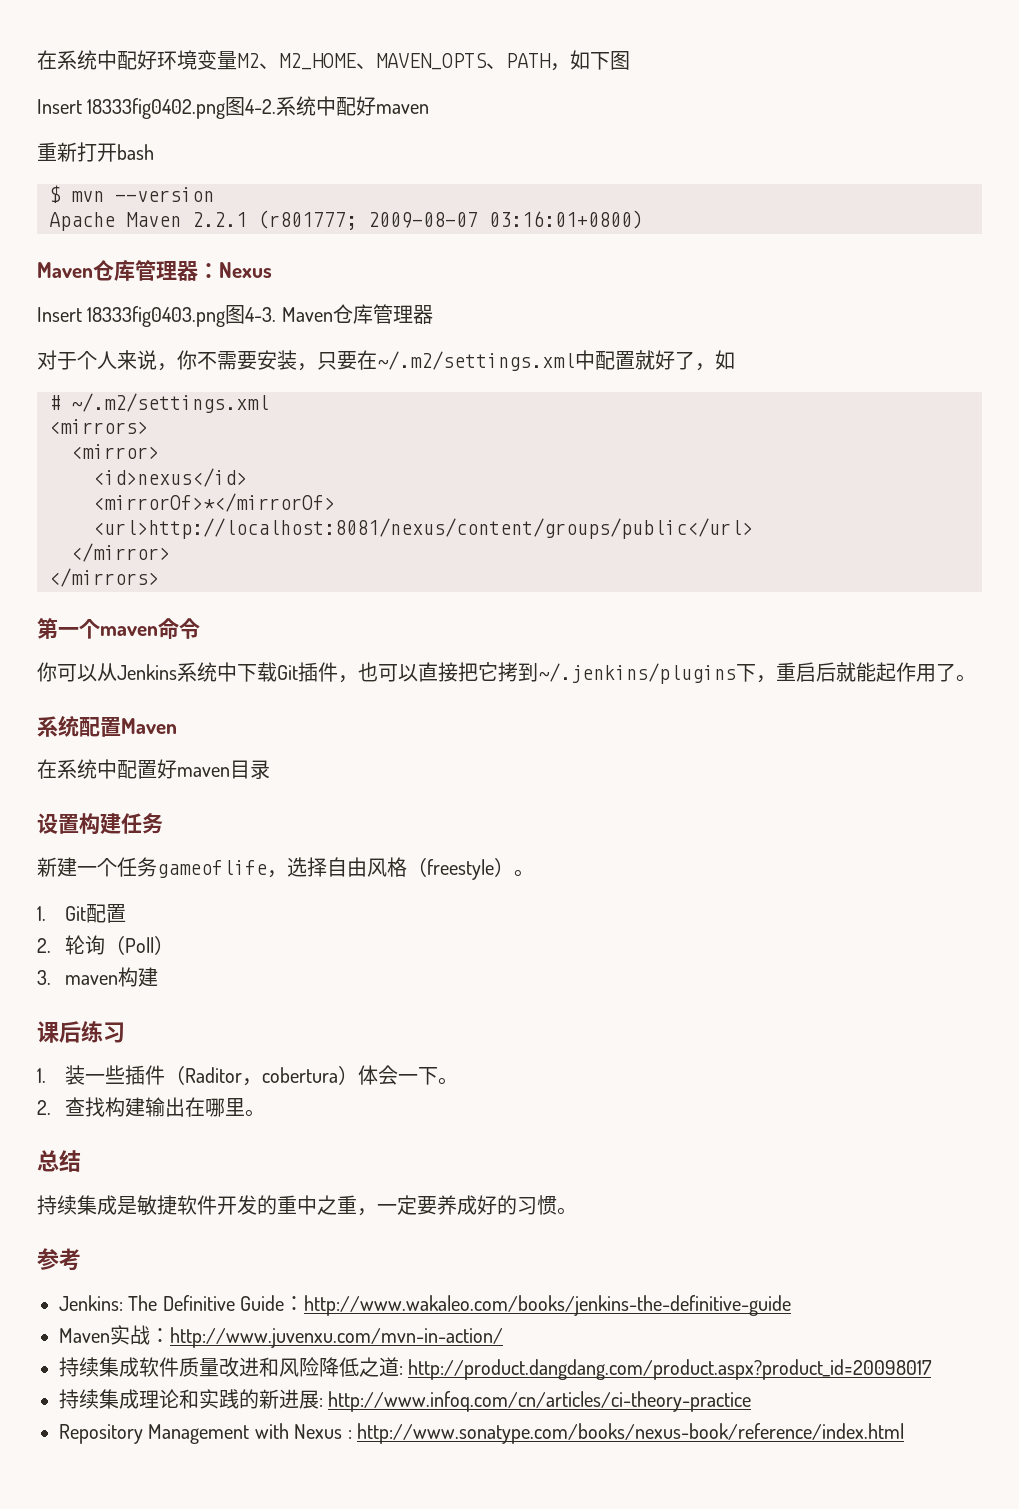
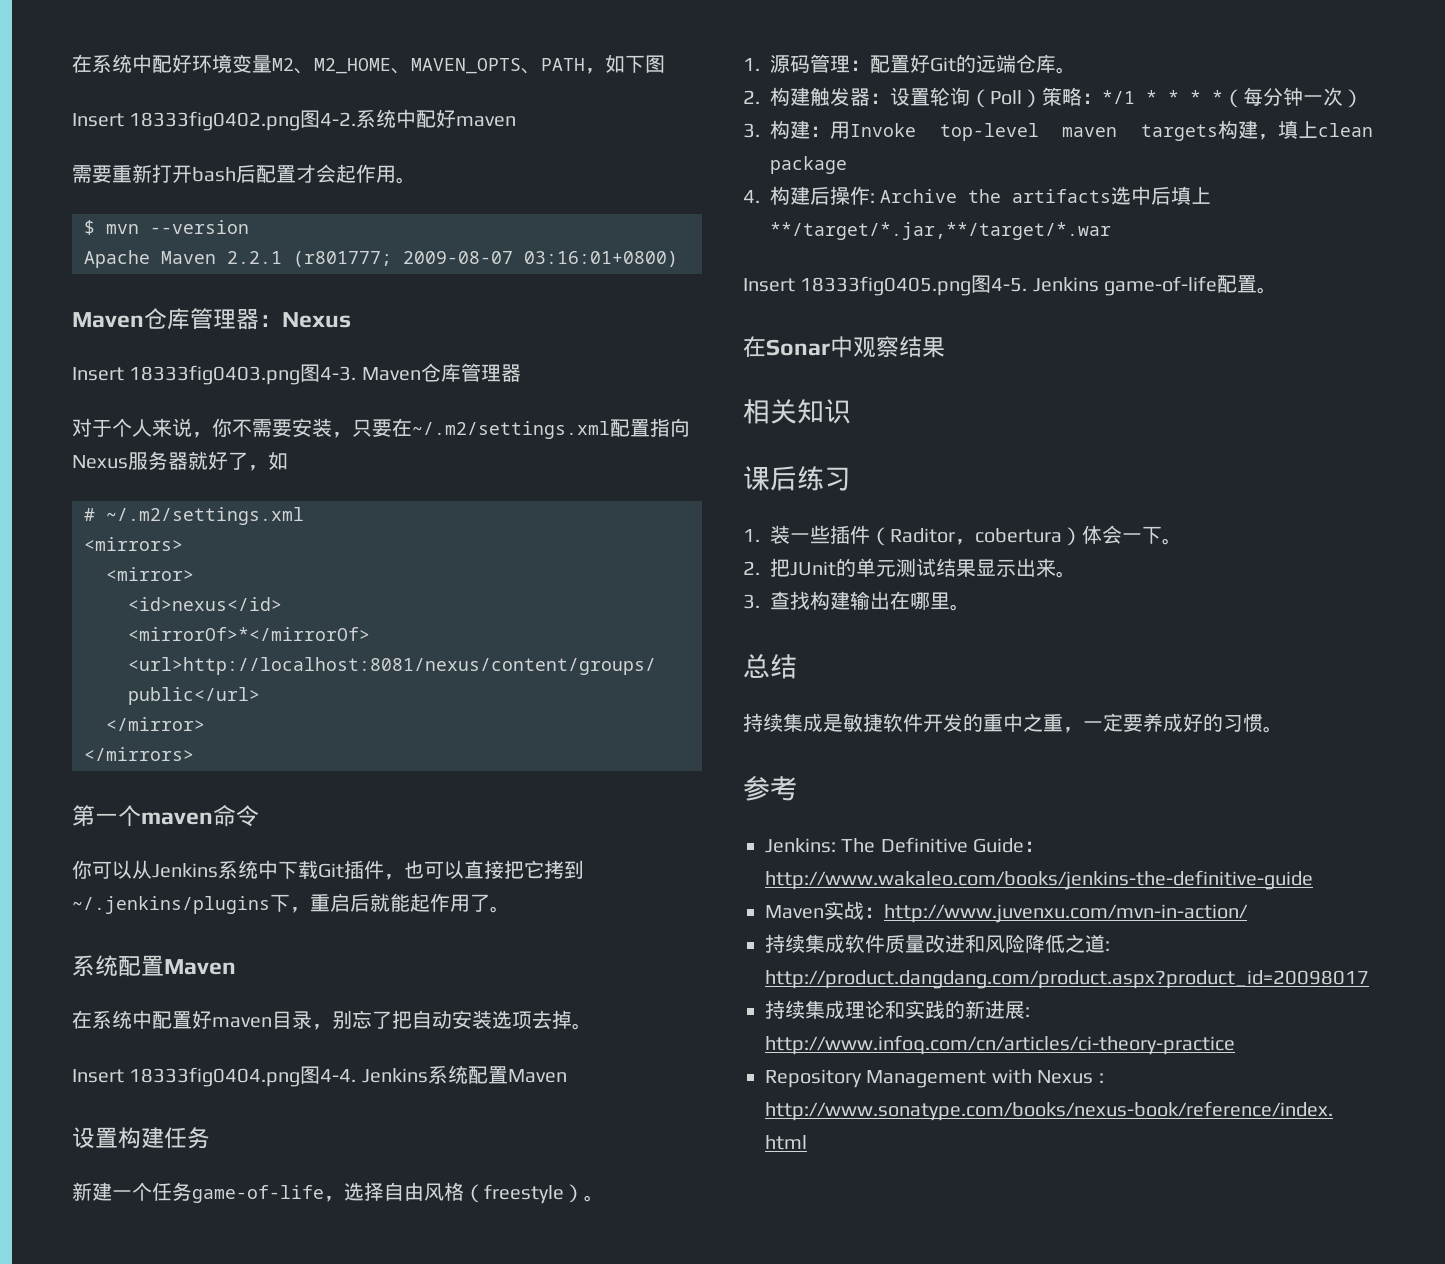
- 重新打开bash
+ 需要重新打开bash后配置才会起作用。
- 对于个人来说，你不需要安装，只要在~/.m2/settings.xml中配置就好了，如
+ 对于个人来说，你不需要安装，只要在~/.m2/settings.xml配置指向Nexus服务器就好了，如
- 在系统中配置好maven目录
+ 在系统中配置好maven目录，别忘了把自动安装选项去掉。
+ Insert 18333fig0404.png图4-4. Jenkins系统配置Maven
- 新建一个任务gameoflife，选择自由风格（freestyle）。
+ 新建一个任务game-of-life，选择自由风格（freestyle）。
- 1. Git配置
- 2.轮询（Poll）
+ 1.源码管理：配置好Git的远端仓库。
+ 2.构建触发器：设置轮询（Poll）策略：*/1 * * * *（每分钟一次）
- 3. maven构建
+ 3.构建：用Invoke top-level maven targets构建，填上clean package
+ 4.构建后操作: Archive the artifacts选中后填上**/target/*.jar,**/target/*.war
+ Insert 18333fig0405.png图4-5. Jenkins game-of-life配置。
+ 在Sonar中观察结果
+ 相关知识
- 2.查找构建输出在哪里。
+ 2.把JUnit的单元测试结果显示出来。
+ 3.查找构建输出在哪里。

